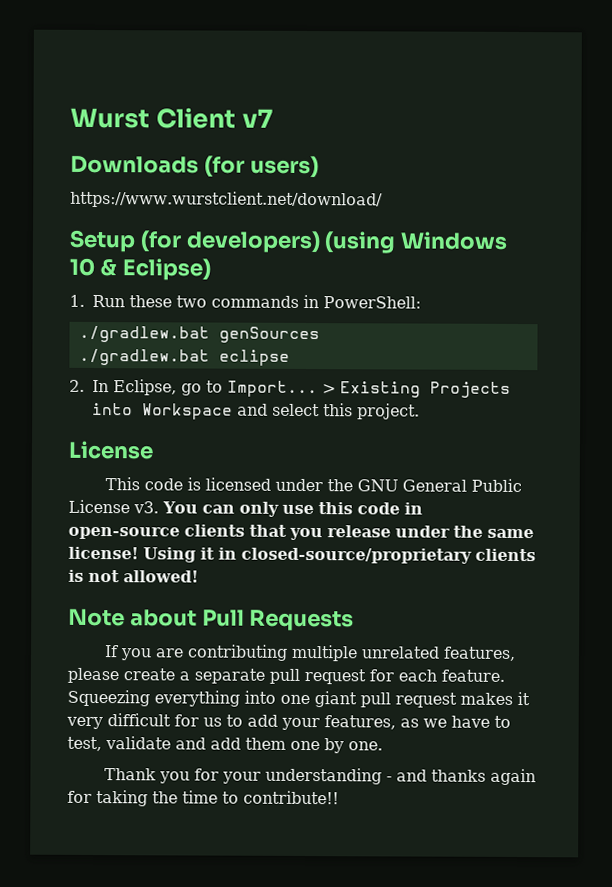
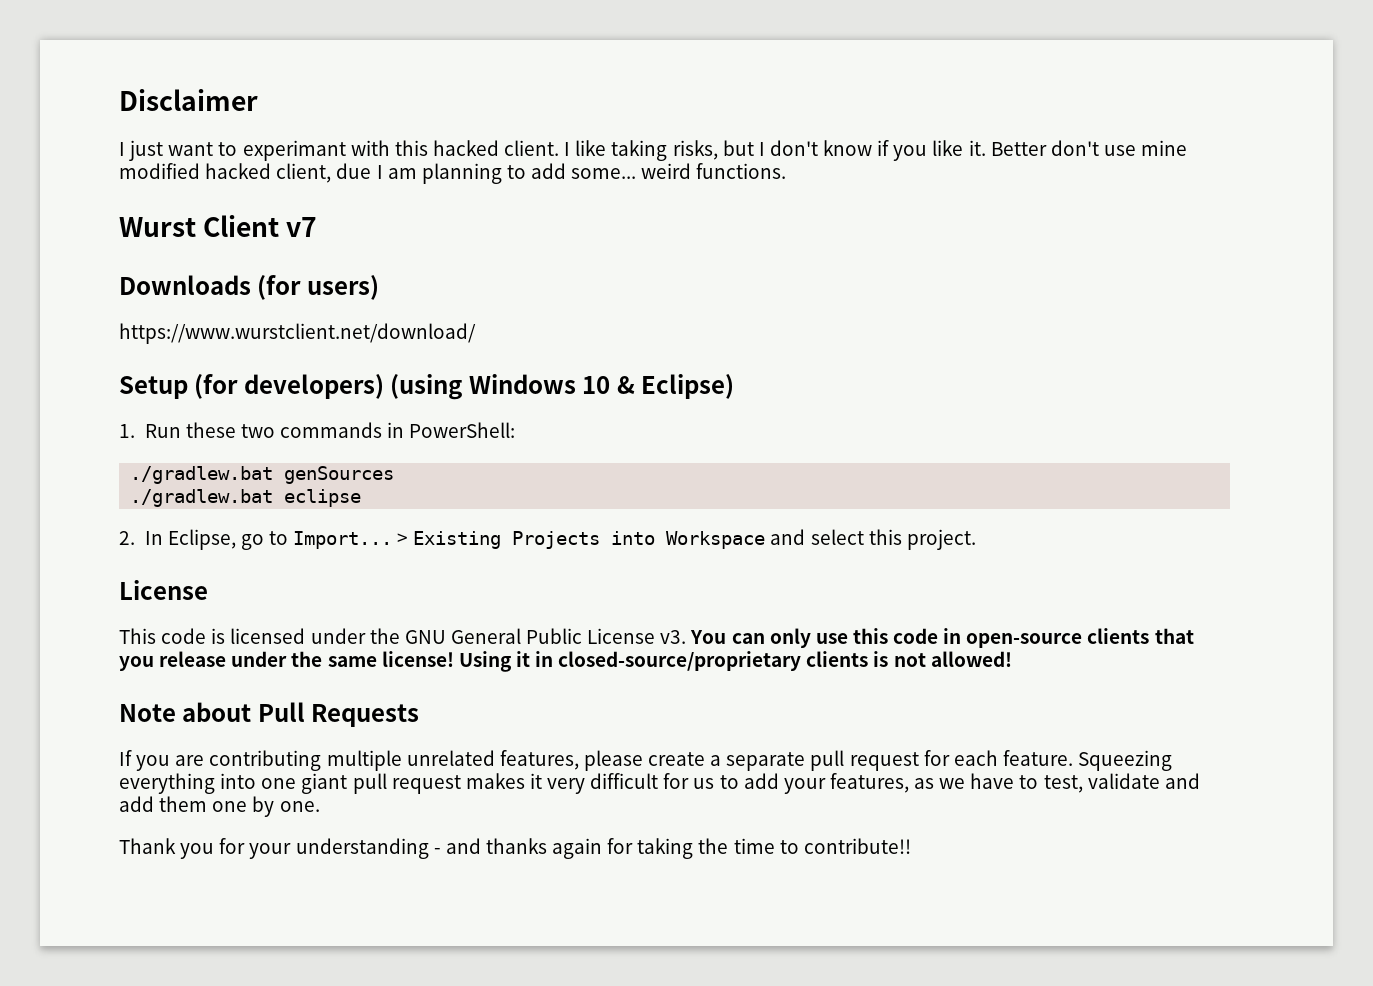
+ Disclaimer
+ I just want to experimant with this hacked client. I like taking risks, but I don't know if you like it. Better don't use mine modified hacked client, due I am planning to add some... weird functions.

